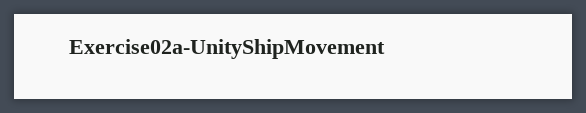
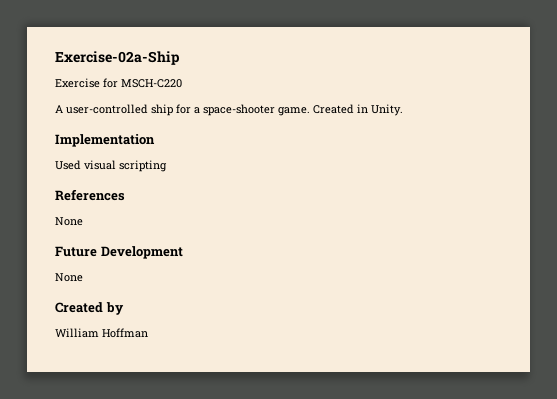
- Exercise02a-UnityShipMovement
+ Exercise-02a-Ship
+ Exercise for MSCH-C220
+ A user-controlled ship for a space-shooter game. Created in Unity.
+ Implementation
+ Used visual scripting
+ References
+ None
+ Future Development
+ None
+ Created by
+ William Hoffman

